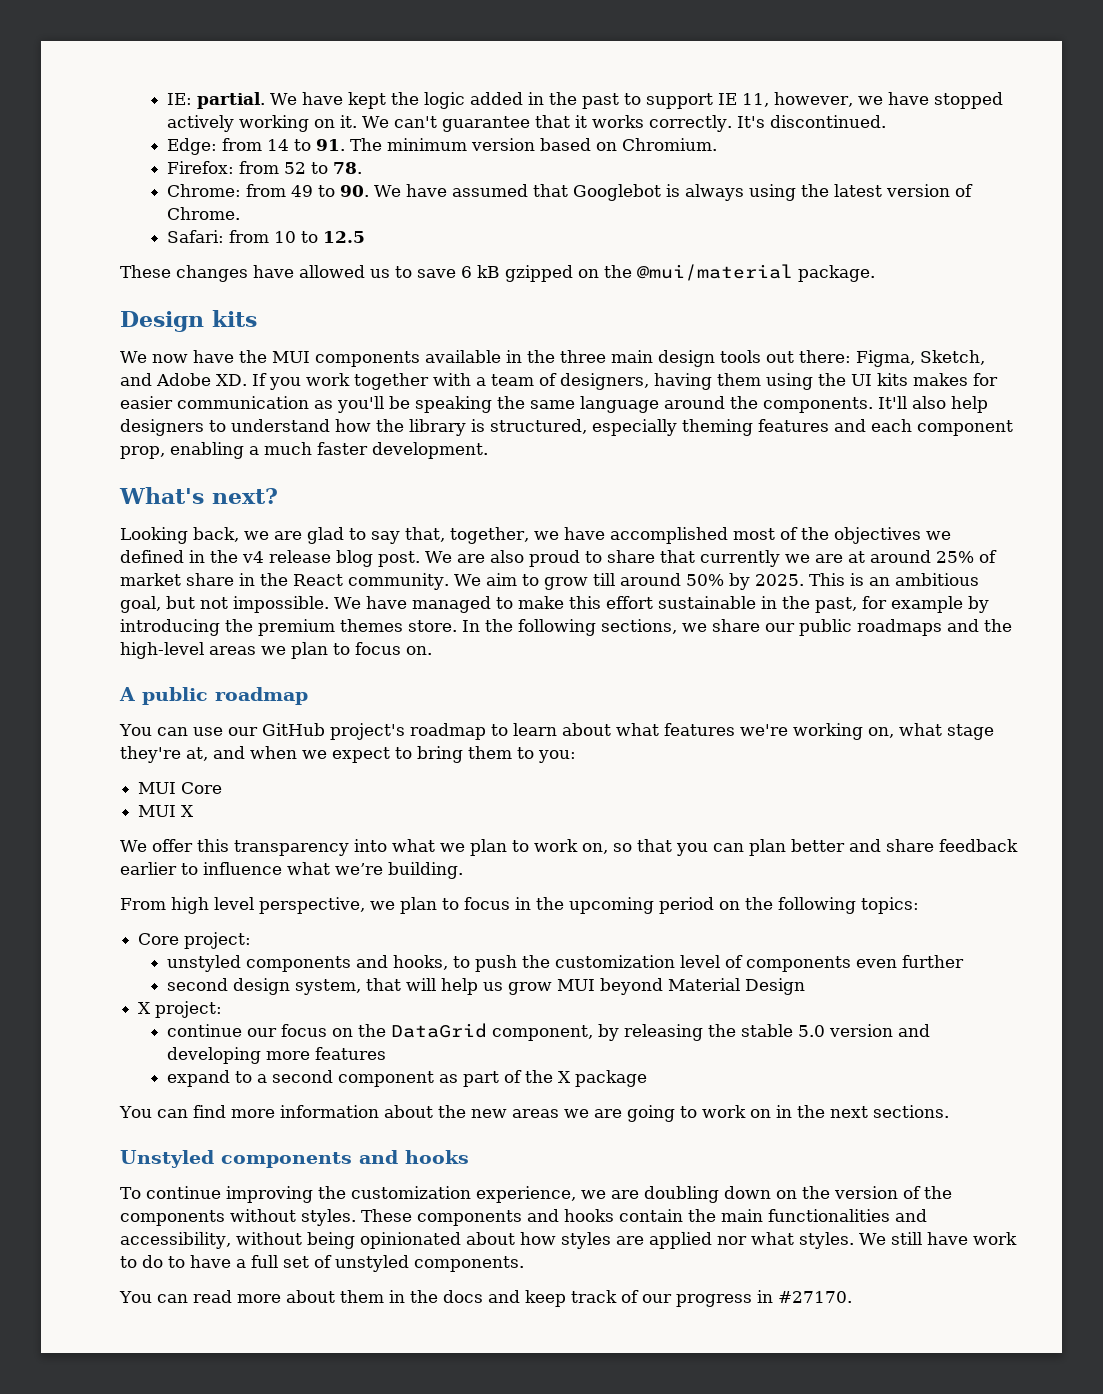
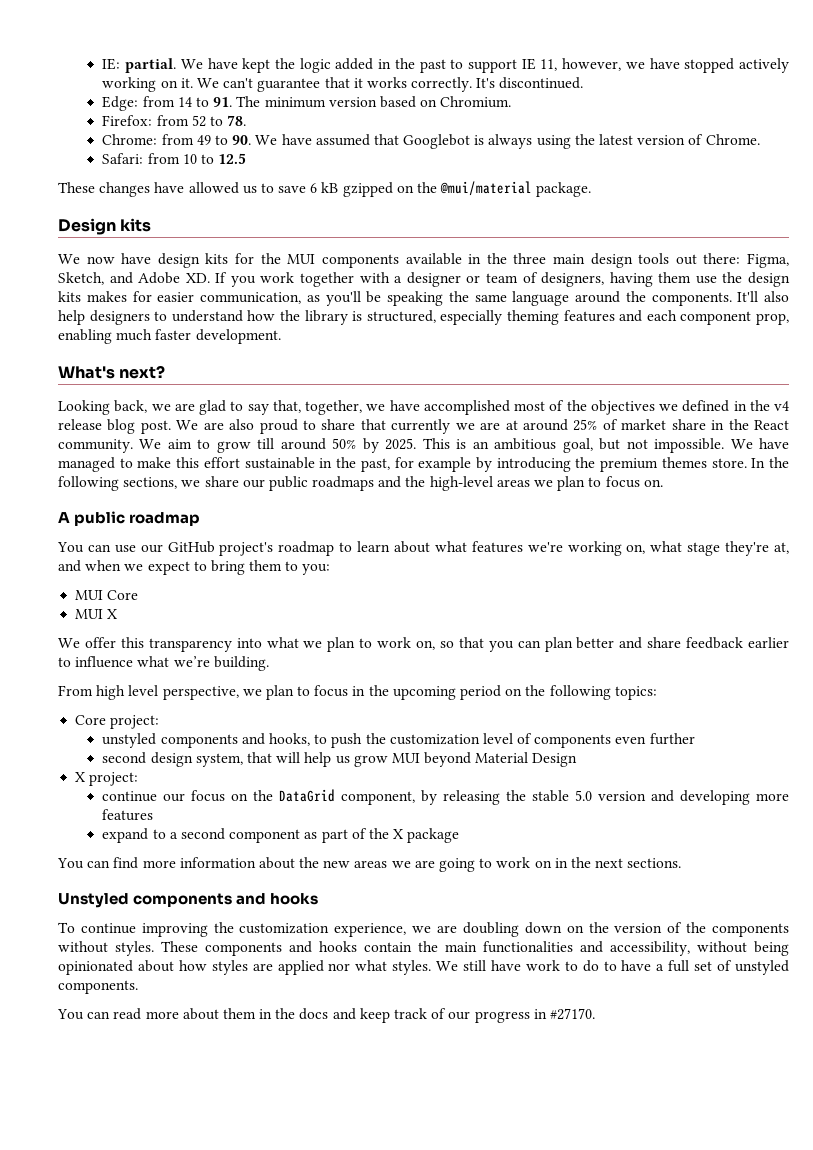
- We now have the MUI components available in the three main design tools out there: Figma, Sketch, and Adobe XD. If you work together with a team of designers, having them using the UI kits makes for easier communication as you'll be speaking the same language around the components.
+ We now have design kits for the MUI components available in the three main design tools out there: Figma, Sketch, and Adobe XD. If you work together with a designer or team of designers, having them use the design kits makes for easier communication, as you'll be speaking the same language around the components.
- It'll also help designers to understand how the library is structured, especially theming features and each component prop, enabling a much faster development.
+ It'll also help designers to understand how the library is structured, especially theming features and each component prop, enabling much faster development.

